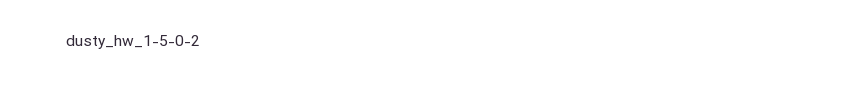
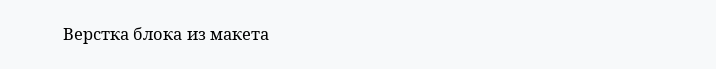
- dusty_hw_1-5-0-2
+ Верстка блока из макета

